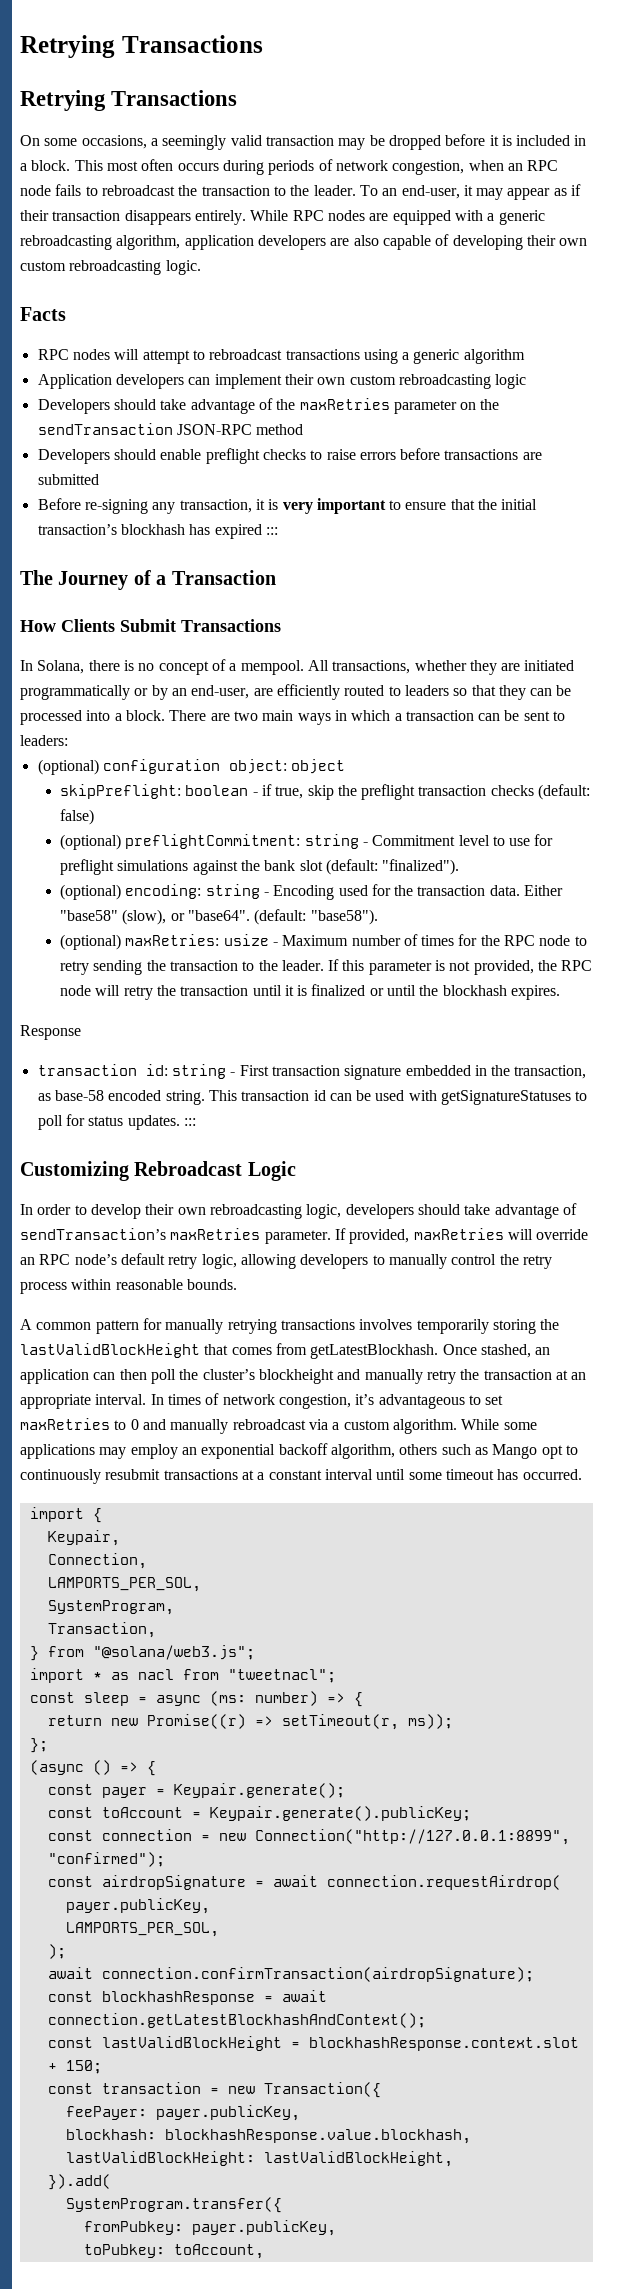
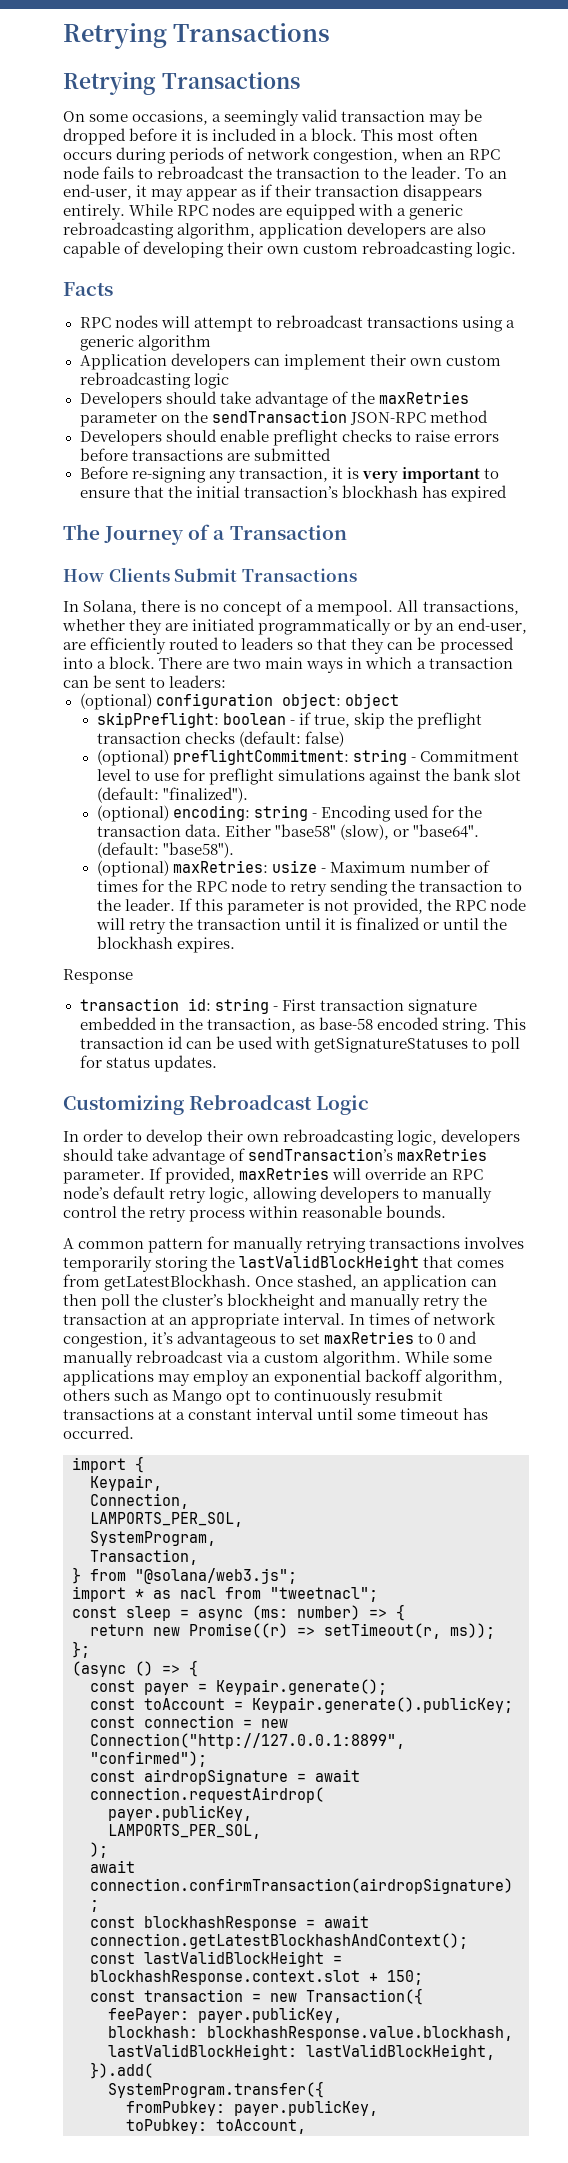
- Before re-signing any transaction, it is very important to ensure that the initial transaction’s blockhash has expired :::
+ Before re-signing any transaction, it is very important to ensure that the initial transaction’s blockhash has expired
- This transaction id can be used with getSignatureStatuses to poll for status updates. :::
+ This transaction id can be used with getSignatureStatuses to poll for status updates.

